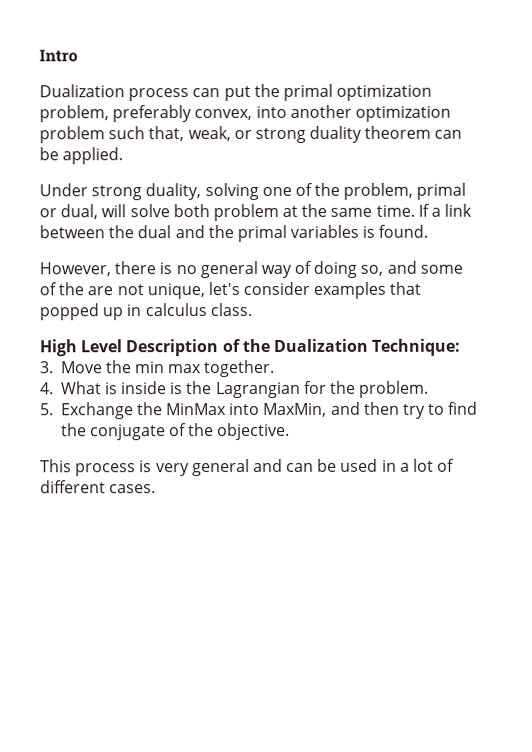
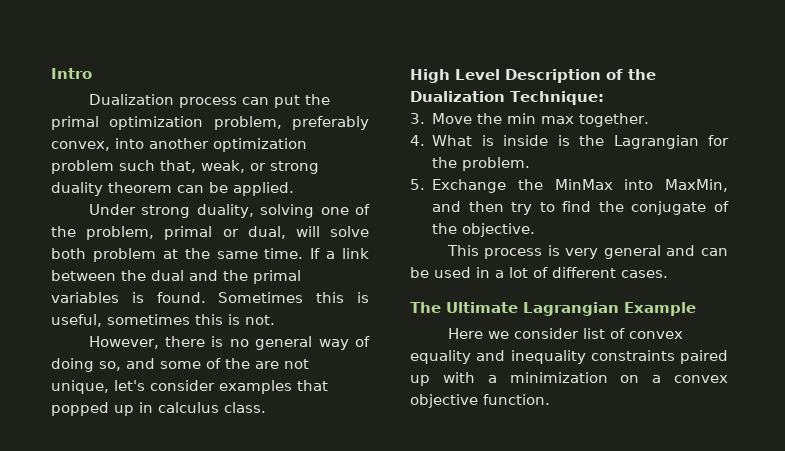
+ Sometimes this is useful, sometimes this is not.
+ The Ultimate Lagrangian Example
+ Here we consider list of convex equality and inequality constraints paired up with a minimization on a convex objective function.

